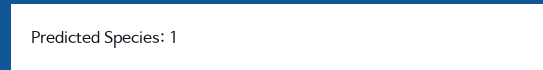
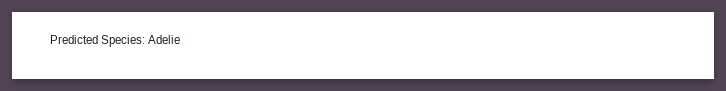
- Predicted Species: 1
+ Predicted Species: Adelie

